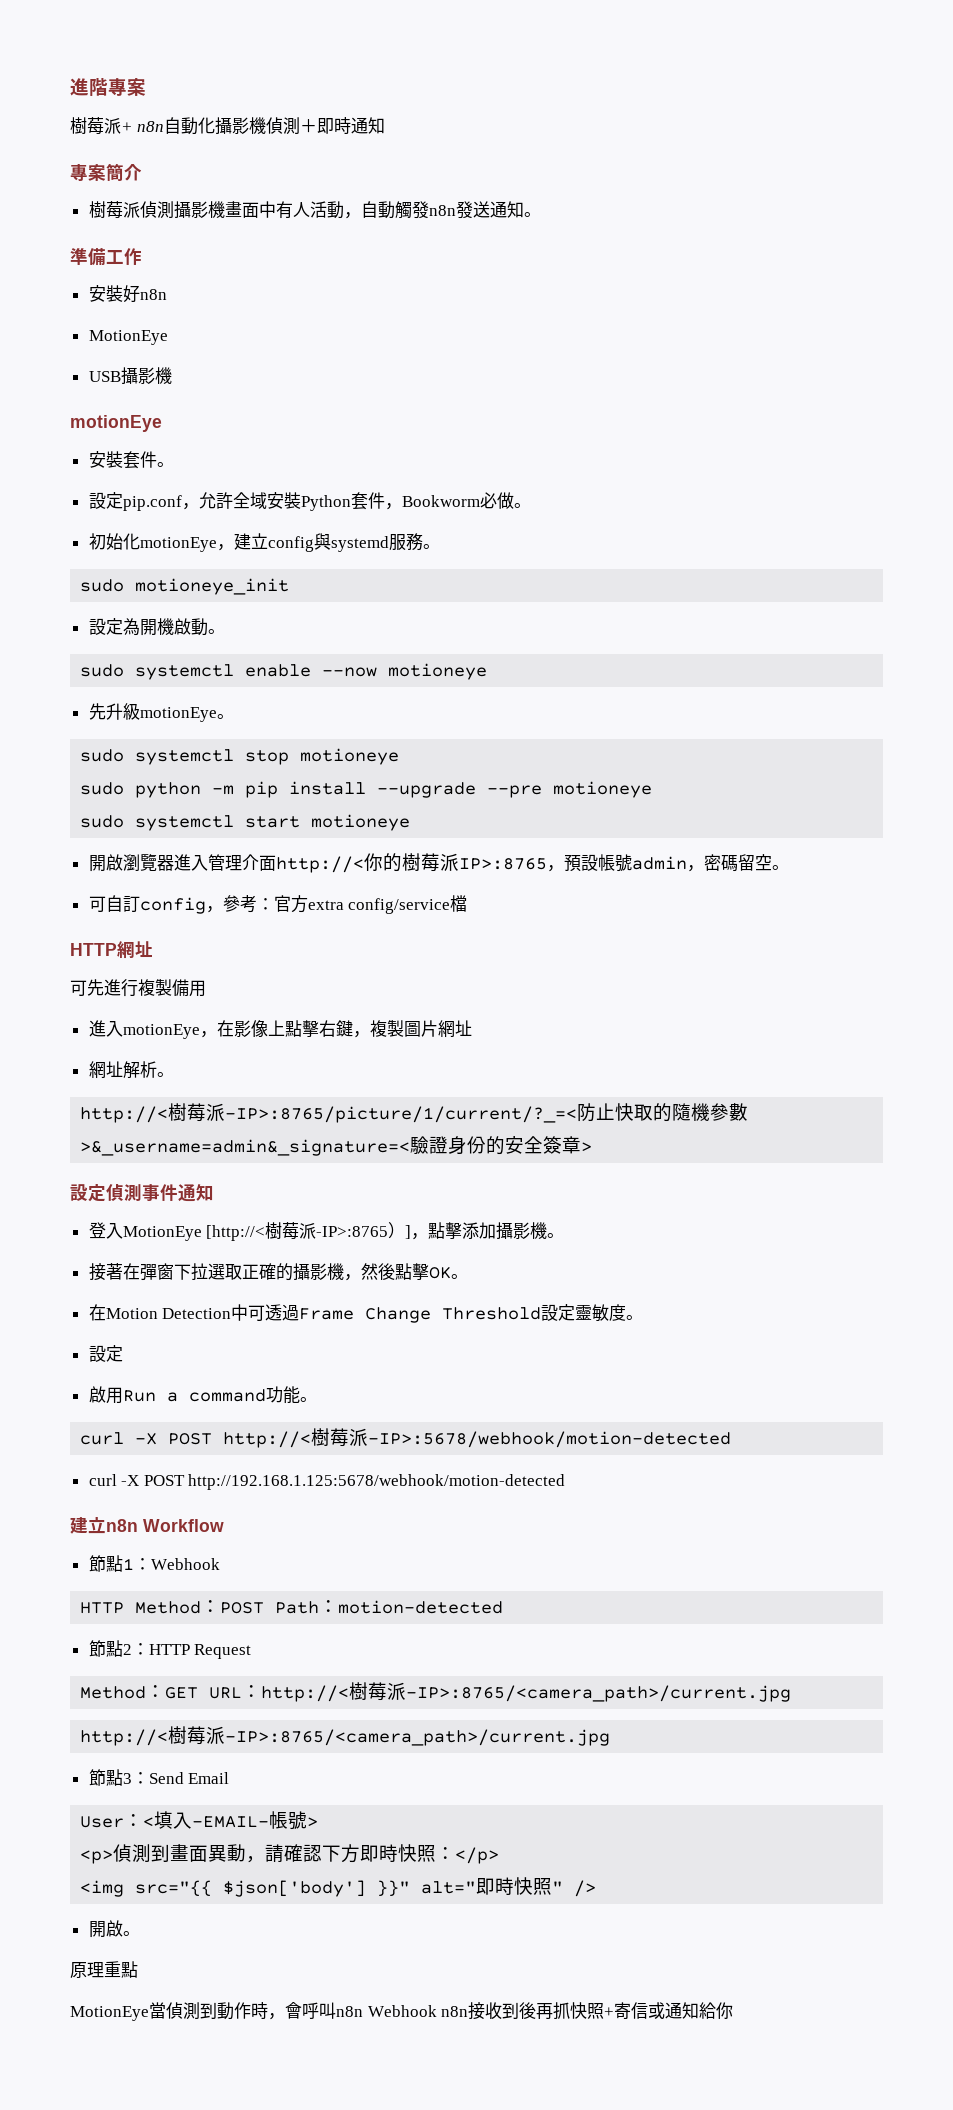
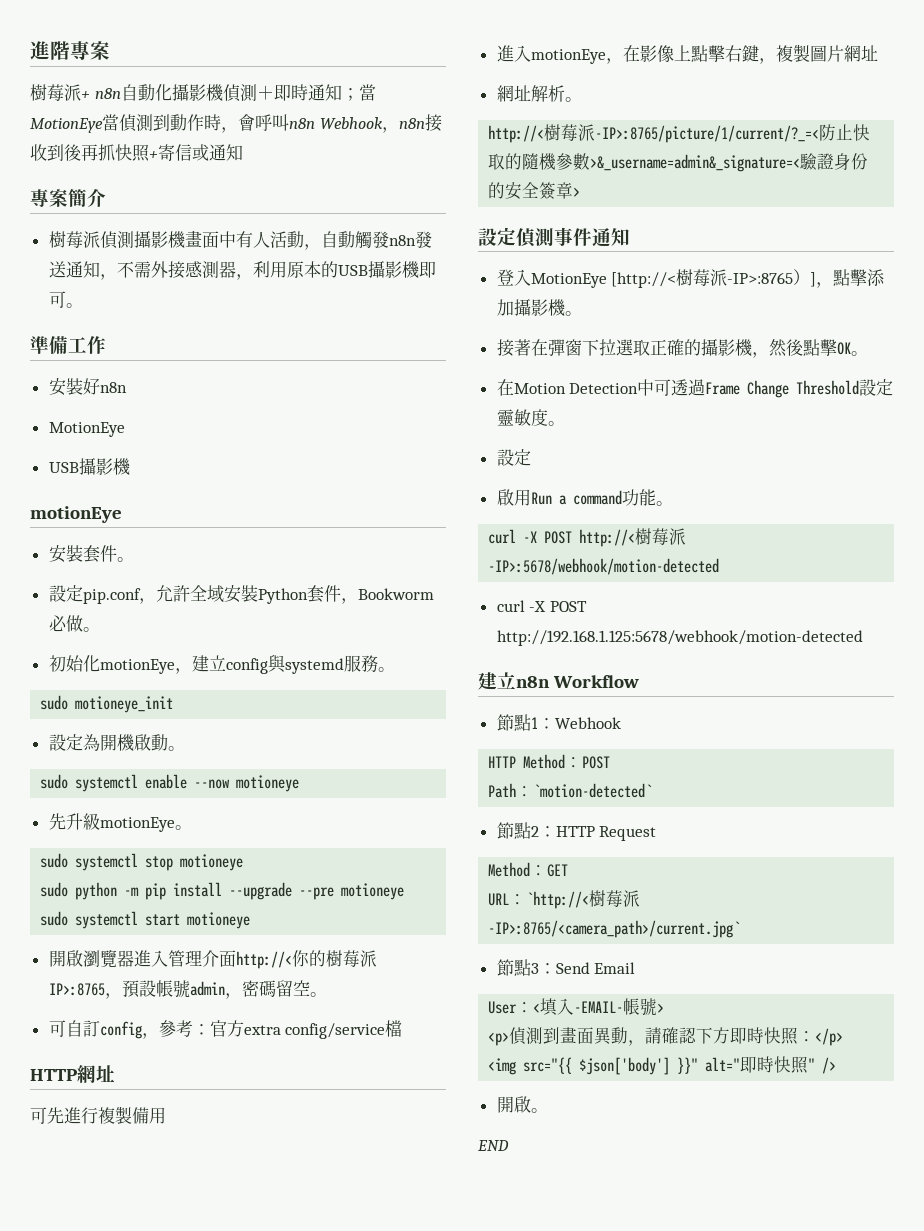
- 樹莓派+ n8n自動化攝影機偵測＋即時通知
+ 樹莓派+ n8n自動化攝影機偵測＋即時通知；當MotionEye當偵測到動作時，會呼叫n8n Webhook，n8n接收到後再抓快照+寄信或通知
- 樹莓派偵測攝影機畫面中有人活動，自動觸發n8n發送通知。
+ 樹莓派偵測攝影機畫面中有人活動，自動觸發n8n發送通知，不需外接感測器，利用原本的USB攝影機即可。
- HTTP Method：POST Path：motion-detected
+ HTTP Method：POST
+ Path：`motion-detected`
- Method：GET URL：http://<樹莓派-IP>:8765/<camera_path>/current.jpg
- http://<樹莓派-IP>:8765/<camera_path>/current.jpg
+ Method：GET
+ URL：`http://<樹莓派-IP>:8765/<camera_path>/current.jpg`
- 原理重點
- MotionEye當偵測到動作時，會呼叫n8n Webhook n8n接收到後再抓快照+寄信或通知給你
+ END

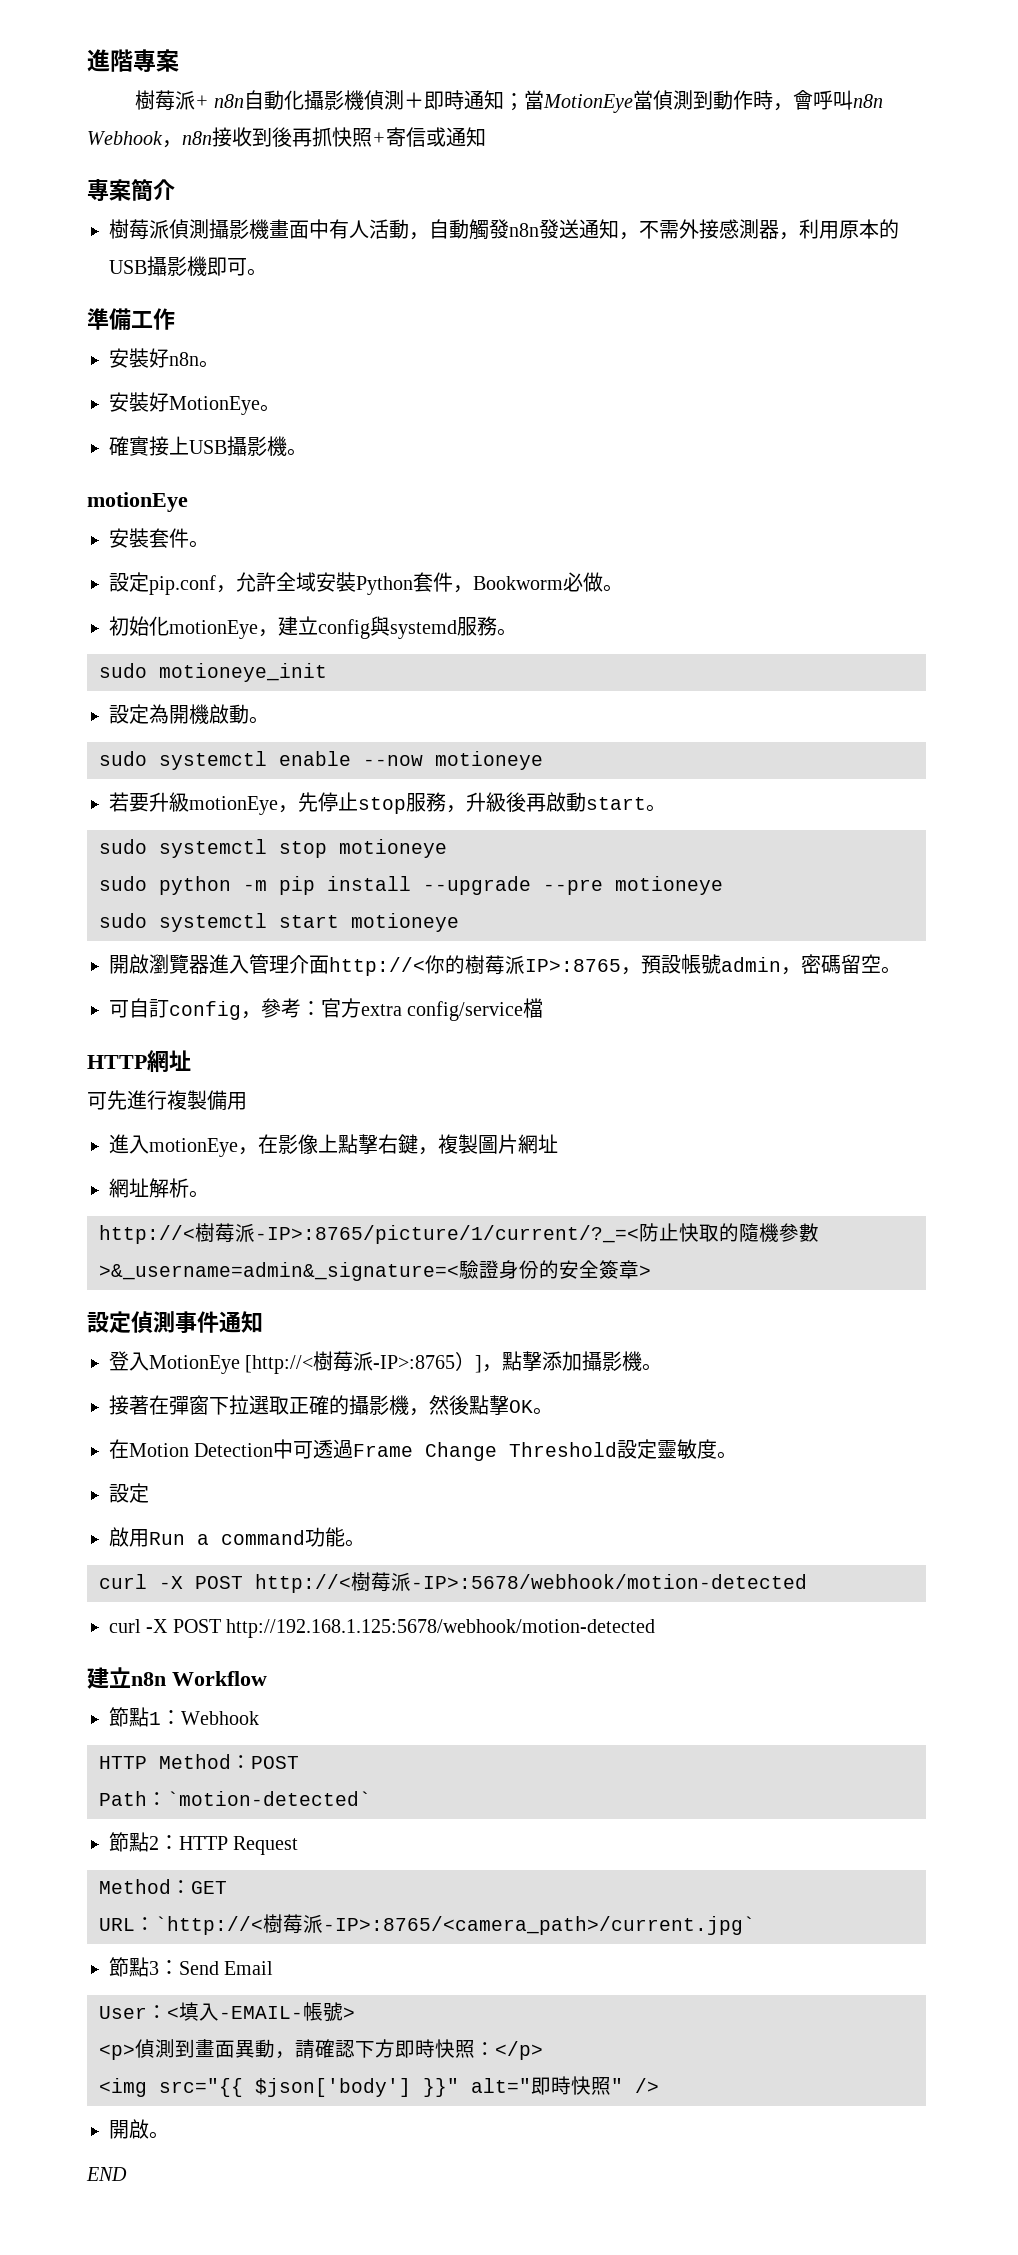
- 安裝好n8n
- MotionEye
- USB攝影機
+ 安裝好n8n。
+ 安裝好MotionEye。
+ 確實接上USB攝影機。
- 先升級motionEye。
+ 若要升級motionEye，先停止stop服務，升級後再啟動start。

